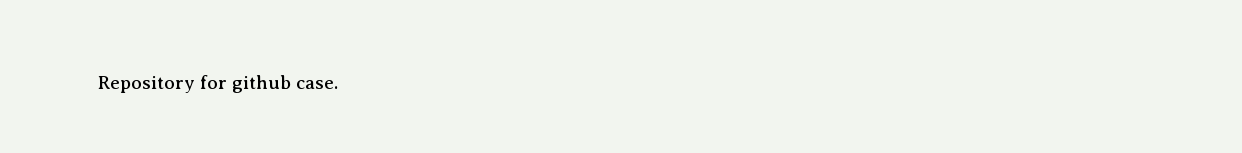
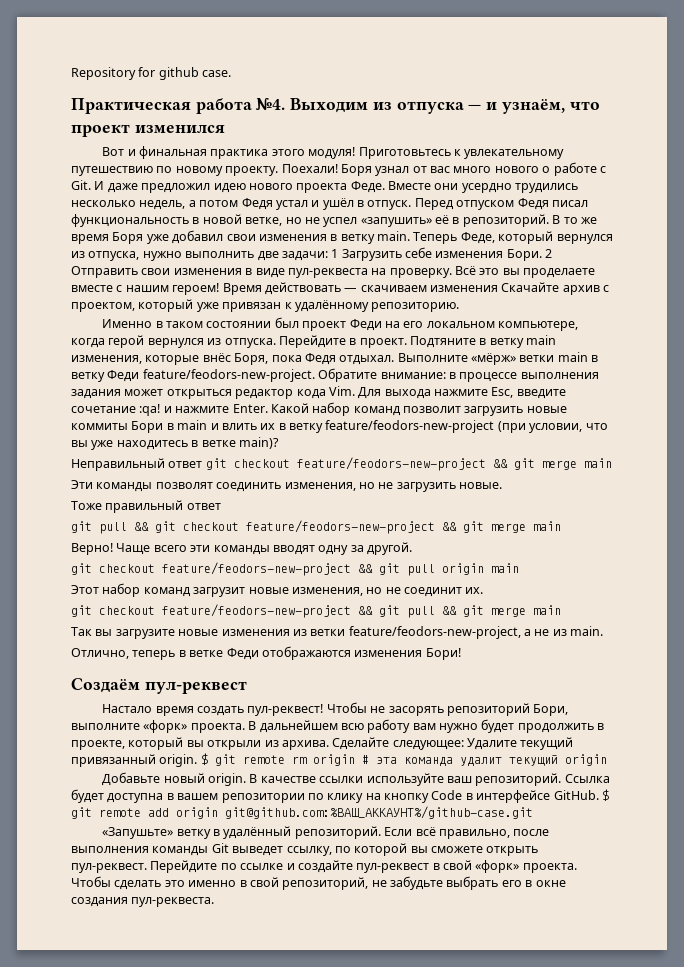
+ Практическая работа №4. Выходим из отпуска — и узнаём, что проект изменился
+ Вот и финальная практика этого модуля! Приготовьтесь к увлекательному путешествию по новому проекту. Поехали! Боря узнал от вас много нового о работе с Git. И даже предложил идею нового проекта Феде. Вместе они усердно трудились несколько недель, а потом Федя устал и ушёл в отпуск. Перед отпуском Федя писал функциональность в новой ветке, но не успел «запушить» её в репозиторий. В то же время Боря уже добавил свои изменения в ветку main. Теперь Феде, который вернулся из отпуска, нужно выполнить две задачи: 1 Загрузить себе изменения Бори. 2 Отправить свои изменения в виде пул-реквеста на проверку. Всё это вы проделаете вместе с нашим героем! Время действовать — скачиваем изменения Скачайте архив с проектом, который уже привязан к удалённому репозиторию.
+ Именно в таком состоянии был проект Феди на его локальном компьютере, когда герой вернулся из отпуска. Перейдите в проект. Подтяните в ветку main изменения, которые внёс Боря, пока Федя отдыхал. Выполните «мёрж» ветки main в ветку Феди feature/feodors-new-project. Обратите внимание: в процессе выполнения задания может открыться редактор кода Vim. Для выхода нажмите Esc, введите сочетание :qa! и нажмите Enter. Какой набор команд позволит загрузить новые коммиты Бори в main и влить их в ветку feature/feodors-new-project (при условии, что вы уже находитесь в ветке main)?
+ Неправильный ответ git checkout feature/feodors-new-project && git merge main
+ Эти команды позволят соединить изменения, но не загрузить новые.
+ Тоже правильный ответ
+ git pull && git checkout feature/feodors-new-project && git merge main
+ Верно! Чаще всего эти команды вводят одну за другой.
+ git checkout feature/feodors-new-project && git pull origin main
+ Этот набор команд загрузит новые изменения, но не соединит их.
+ git checkout feature/feodors-new-project && git pull && git merge main
+ Так вы загрузите новые изменения из ветки feature/feodors-new-project, а не из main.
+ Отлично, теперь в ветке Феди отображаются изменения Бори!
+ Создаём пул-реквест
+ Настало время создать пул-реквест! Чтобы не засорять репозиторий Бори, выполните «форк» проекта. В дальнейшем всю работу вам нужно будет продолжить в проекте, который вы открыли из архива. Сделайте следующее: Удалите текущий привязанный origin. $ git remote rm origin # эта команда удалит текущий origin
+ Добавьте новый origin. В качестве ссылки используйте ваш репозиторий. Ссылка будет доступна в вашем репозитории по клику на кнопку Code в интерфейсе GitHub. $ git remote add origin git@github.com:%ВАШ_АККАУНТ%/github-case.git
+ «Запушьте» ветку в удалённый репозиторий. Если всё правильно, после выполнения команды Git выведет ссылку, по которой вы сможете открыть пул-реквест. Перейдите по ссылке и создайте пул-реквест в свой «форк» проекта. Чтобы сделать это именно в свой репозиторий, не забудьте выбрать его в окне создания пул-реквеста.

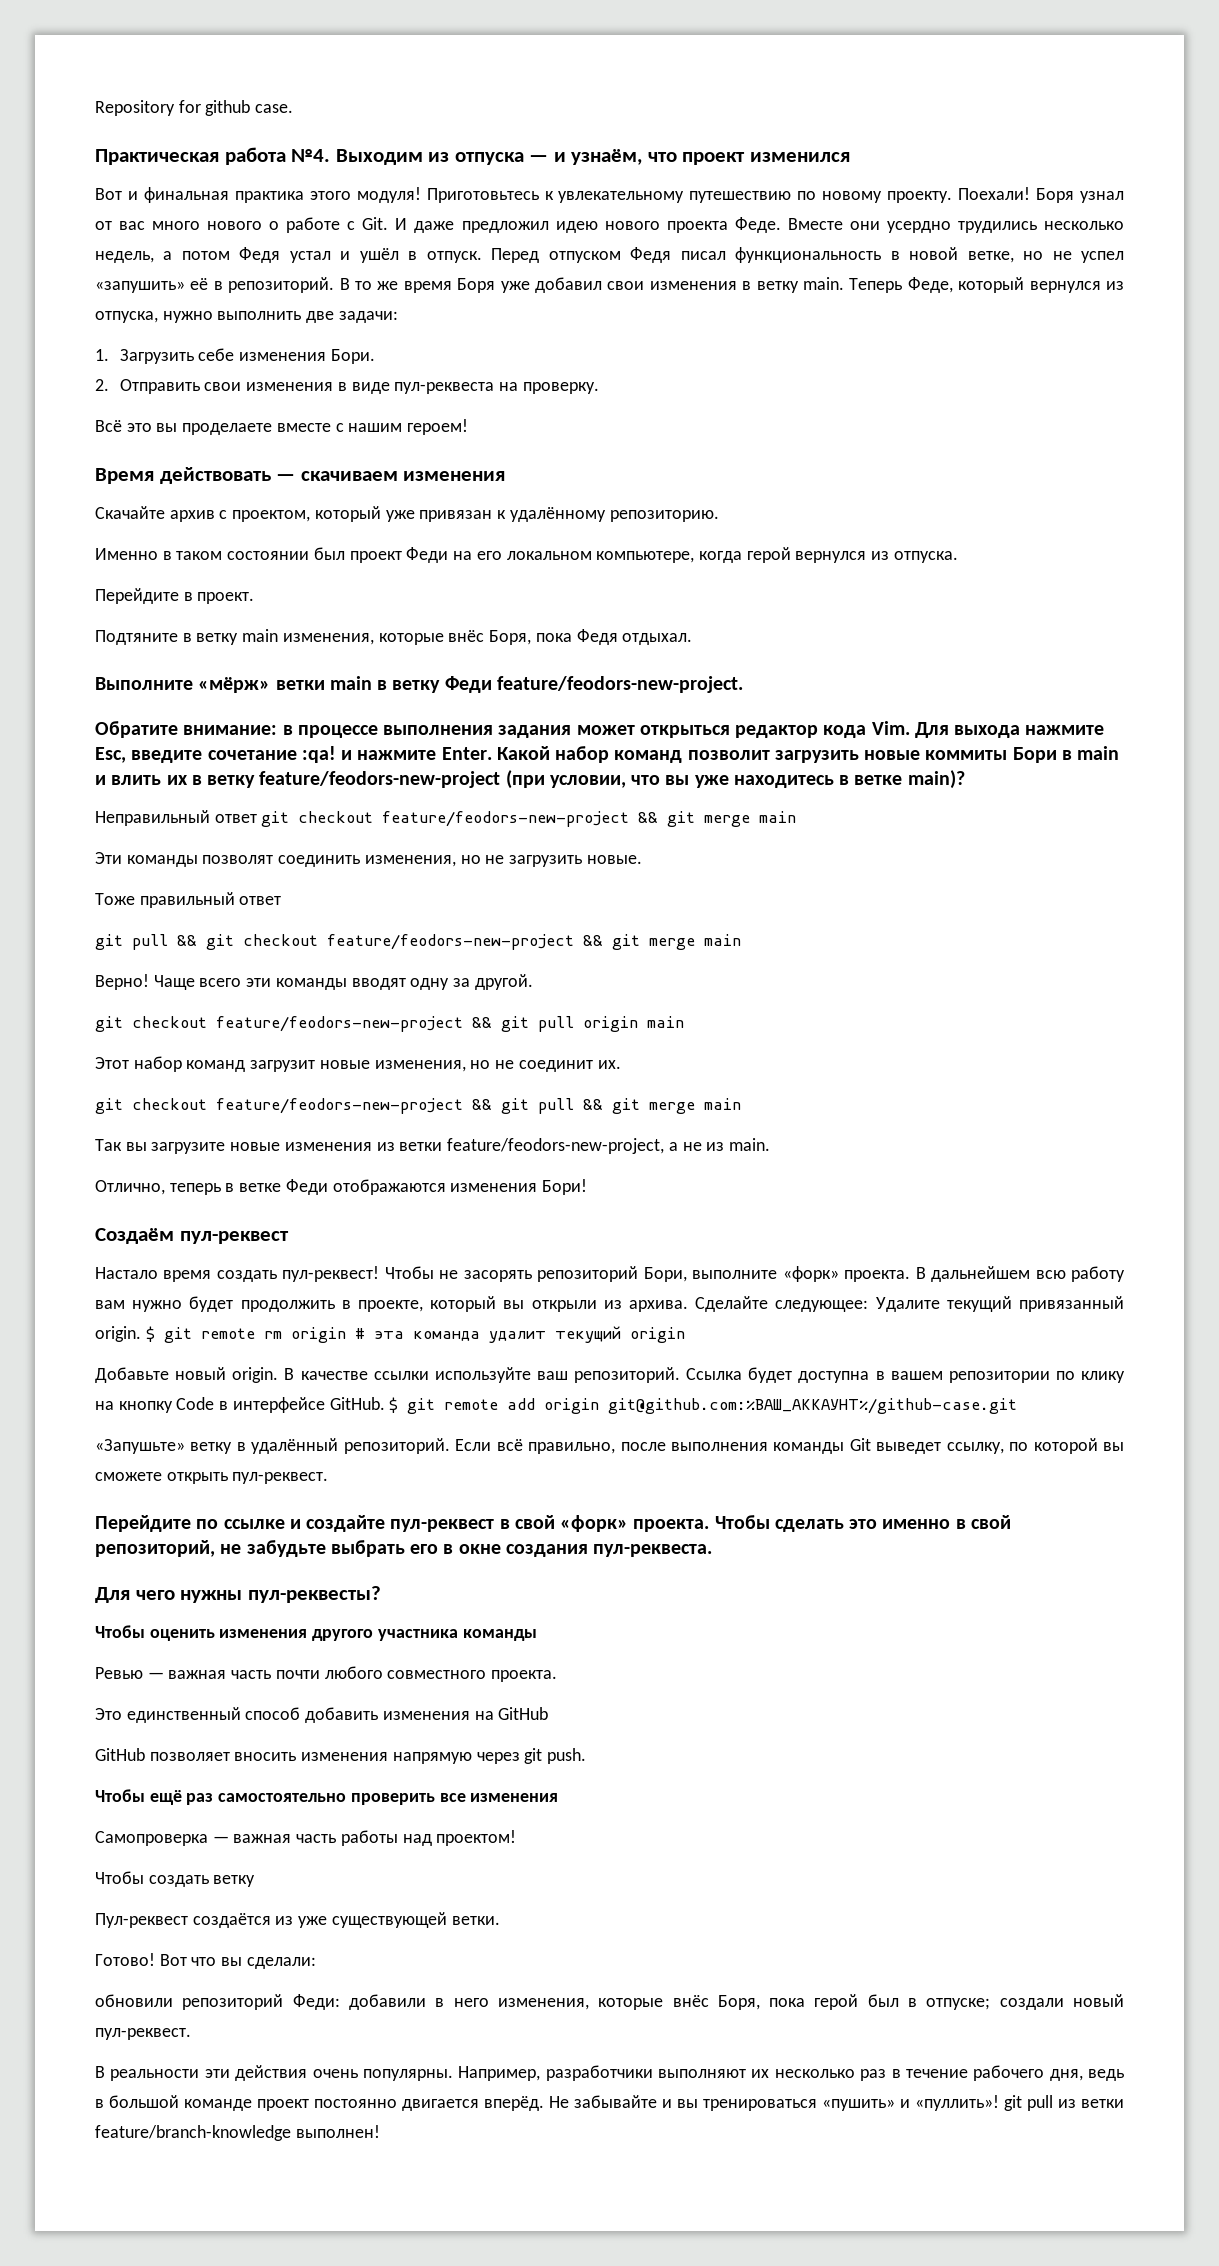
- Теперь Феде, который вернулся из отпуска, нужно выполнить две задачи: 1 Загрузить себе изменения Бори. 2 Отправить свои изменения в виде пул-реквеста на проверку. Всё это вы проделаете вместе с нашим героем! Время действовать — скачиваем изменения Скачайте архив с проектом, который уже привязан к удалённому репозиторию.
+ Теперь Феде, который вернулся из отпуска, нужно выполнить две задачи:
+ 1. Загрузить себе изменения Бори.
+ 2. Отправить свои изменения в виде пул-реквеста на проверку.
+ Всё это вы проделаете вместе с нашим героем!
+ Время действовать — скачиваем изменения
+ Скачайте архив с проектом, который уже привязан к удалённому репозиторию.
- Именно в таком состоянии был проект Феди на его локальном компьютере, когда герой вернулся из отпуска. Перейдите в проект. Подтяните в ветку main изменения, которые внёс Боря, пока Федя отдыхал. Выполните «мёрж» ветки main в ветку Феди feature/feodors-new-project. Обратите внимание: в процессе выполнения задания может открыться редактор кода Vim. Для выхода нажмите Esc, введите сочетание :qa! и нажмите Enter.
+ Именно в таком состоянии был проект Феди на его локальном компьютере, когда герой вернулся из отпуска.
+ Перейдите в проект.
+ Подтяните в ветку main изменения, которые внёс Боря, пока Федя отдыхал.
+ Выполните «мёрж» ветки main в ветку Феди feature/feodors-new-project.
+ Обратите внимание: в процессе выполнения задания может открыться редактор кода Vim. Для выхода нажмите Esc, введите сочетание :qa! и нажмите Enter.
- Если всё правильно, после выполнения команды Git выведет ссылку, по которой вы сможете открыть пул-реквест. Перейдите по ссылке и создайте пул-реквест в свой «форк» проекта.
+ Если всё правильно, после выполнения команды Git выведет ссылку, по которой вы сможете открыть пул-реквест.
+ Перейдите по ссылке и создайте пул-реквест в свой «форк» проекта.
+ Для чего нужны пул-реквесты?
+ Чтобы оценить изменения другого участника команды
+ Ревью — важная часть почти любого совместного проекта.
+ Это единственный способ добавить изменения на GitHub
+ GitHub позволяет вносить изменения напрямую через git push.
+ Чтобы ещё раз самостоятельно проверить все изменения
+ Самопроверка — важная часть работы над проектом!
+ Чтобы создать ветку
+ Пул-реквест создаётся из уже существующей ветки.
+ Готово! Вот что вы сделали:
+ обновили репозиторий Феди: добавили в него изменения, которые внёс Боря, пока герой был в отпуске; создали новый пул-реквест.
+ В реальности эти действия очень популярны. Например, разработчики выполняют их несколько раз в течение рабочего дня, ведь в большой команде проект постоянно двигается вперёд. Не забывайте и вы тренироваться «пушить» и «пуллить»! git pull из ветки feature/branch-knowledge выполнен!

